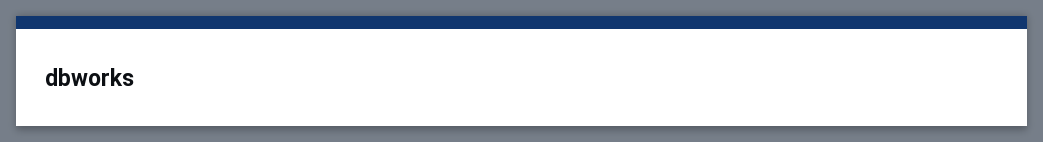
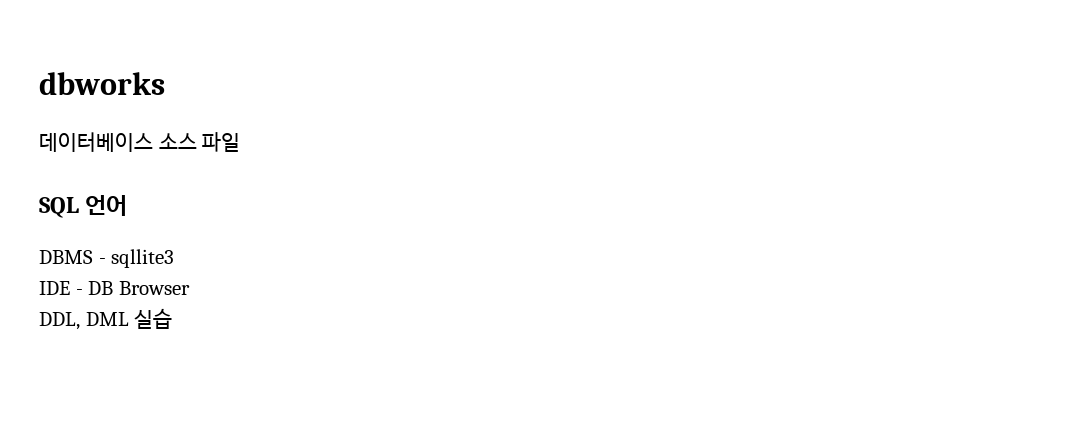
+ 데이터베이스 소스 파일
+ SQL 언어
+ DBMS - sqllite3
+ IDE - DB Browser
+ DDL, DML 실습

